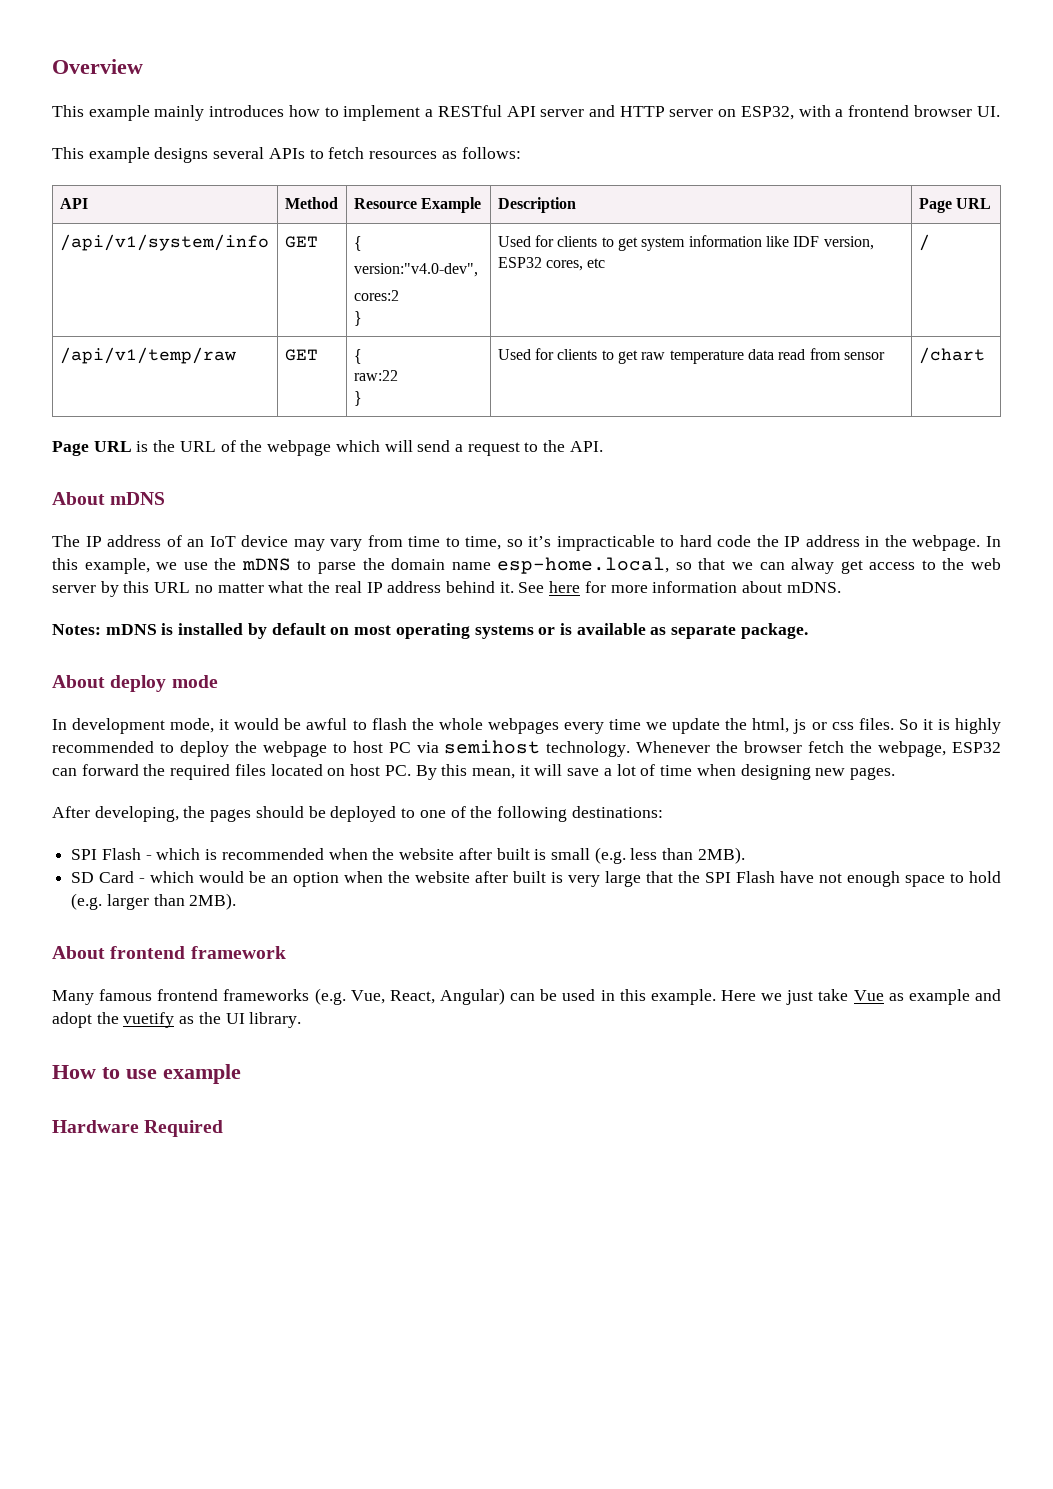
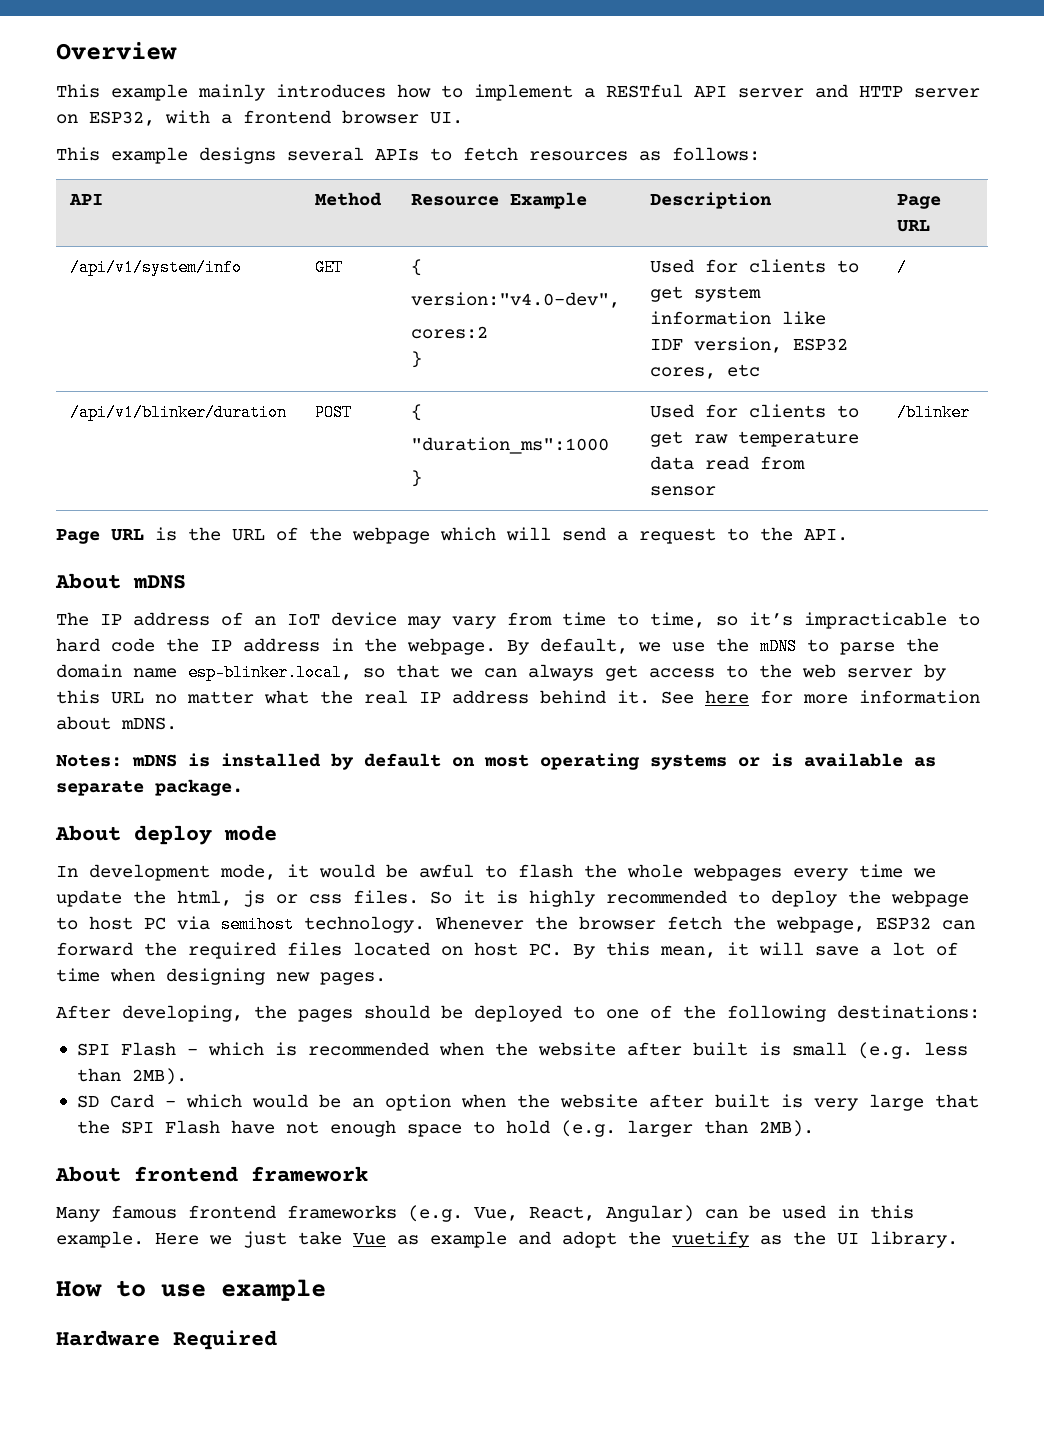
- /api/v1/temp/raw | GET | {
- raw:22
- } | Used for clients to get raw temperature data read from sensor | /chart
+ /api/v1/blinker/duration | POST | {
+ "duration_ms":1000
+ } | Used for clients to get raw temperature data read from sensor | /blinker
- In this example, we use the mDNS to parse the domain name esp-home.local, so that we can alway get access to the web server by this URL no matter what the real IP address behind it.
+ By default, we use the mDNS to parse the domain name esp-blinker.local, so that we can always get access to the web server by this URL no matter what the real IP address behind it.

